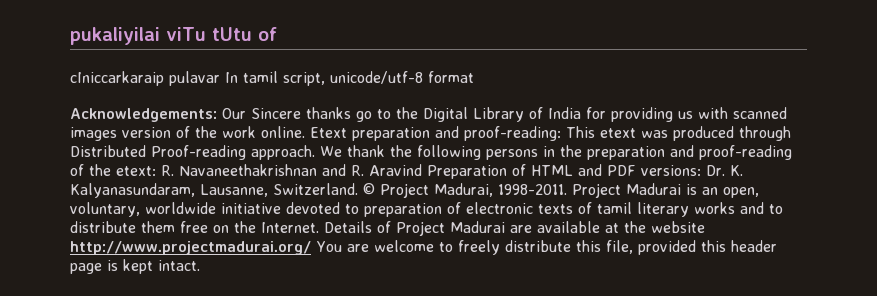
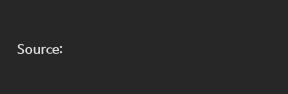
- pukaliyilai viTu tUtu of
- cIniccarkaraip pulavar In tamil script, unicode/utf-8 format
- Acknowledgements: Our Sincere thanks go to the Digital Library of India for providing us with scanned images version of the work online. Etext preparation and proof-reading: This etext was produced through Distributed Proof-reading approach. We thank the following persons in the preparation and proof-reading of the etext: R. Navaneethakrishnan and R. Aravind Preparation of HTML and PDF versions: Dr. K. Kalyanasundaram, Lausanne, Switzerland. © Project Madurai, 1998-2011. Project Madurai is an open, voluntary, worldwide initiative devoted to preparation of electronic texts of tamil literary works and to distribute them free on the Internet. Details of Project Madurai are available at the website http://www.projectmadurai.org/ You are welcome to freely distribute this file, provided this header page is kept intact.
+ Source:

